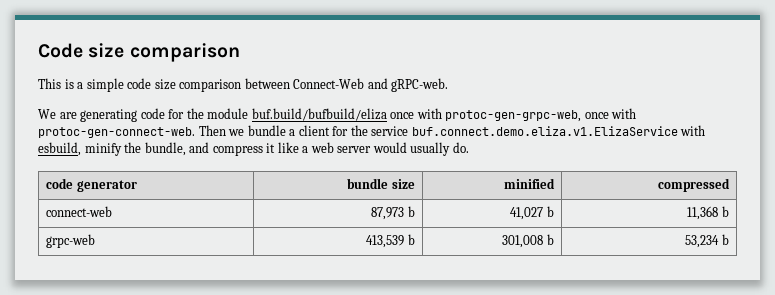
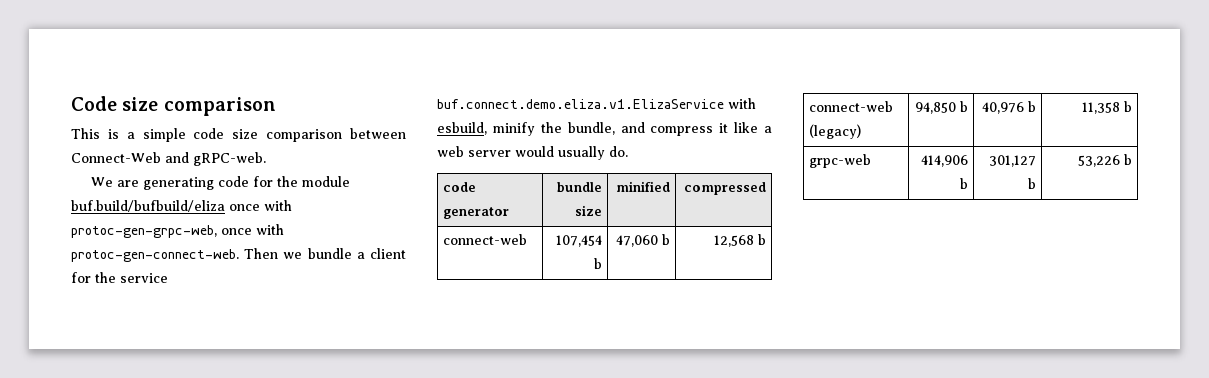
- connect-web | 87,973 b | 41,027 b | 11,368 b
+ connect-web | 107,454 b | 47,060 b | 12,568 b
+ connect-web (legacy) | 94,850 b | 40,976 b | 11,358 b
- grpc-web | 413,539 b | 301,008 b | 53,234 b
+ grpc-web | 414,906 b | 301,127 b | 53,226 b

